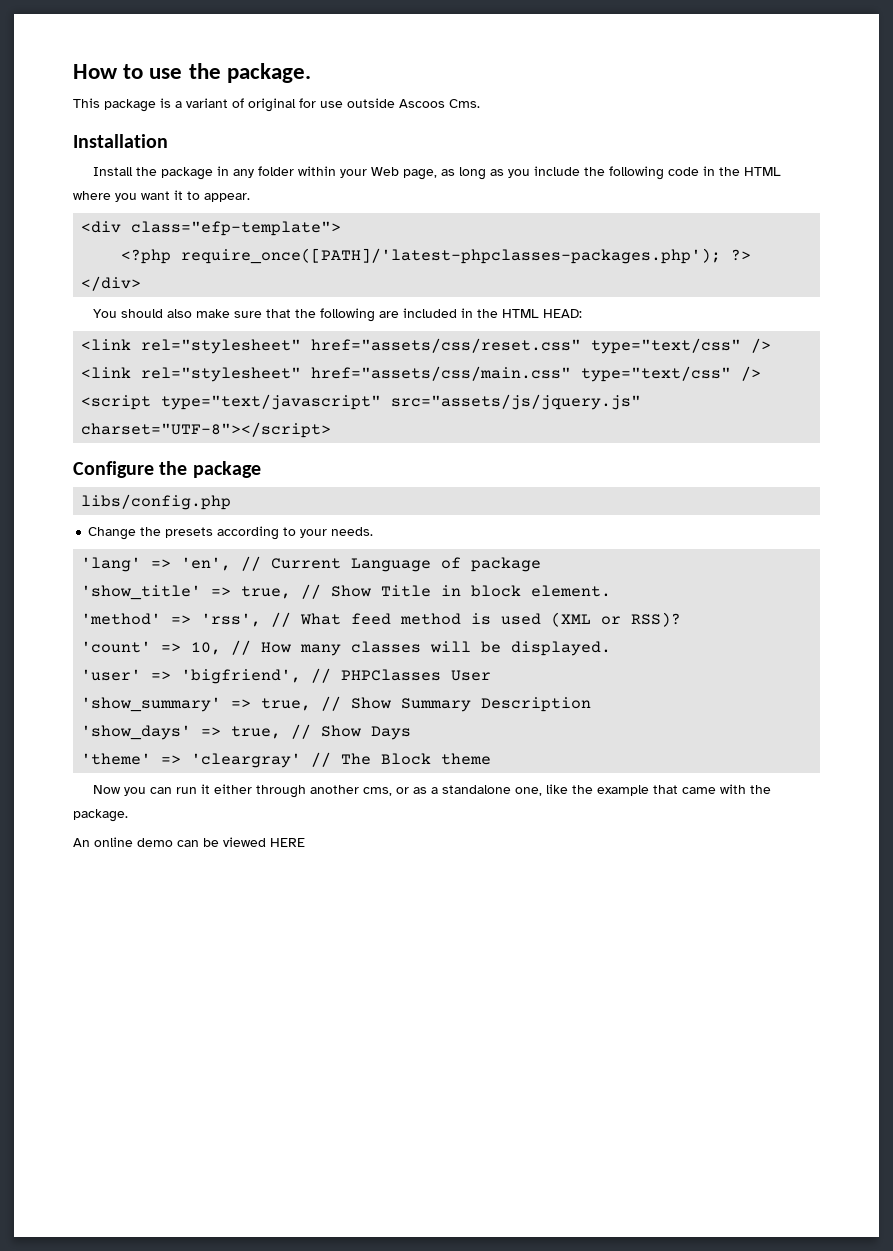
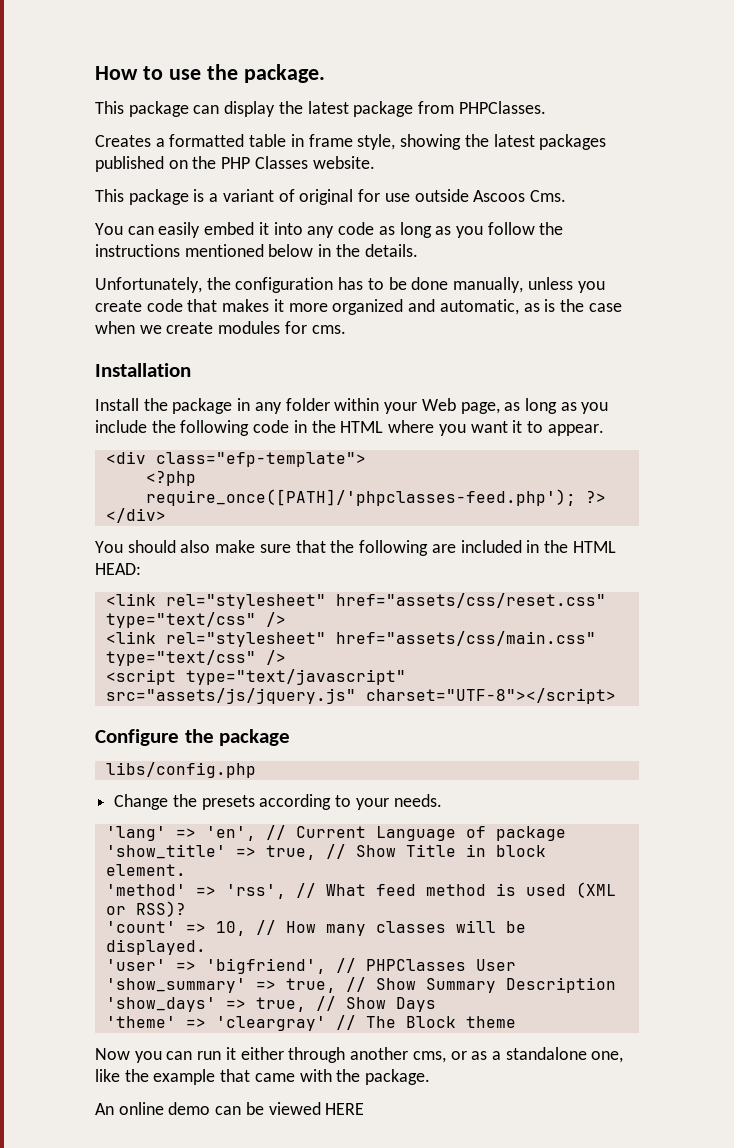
+ This package can display the latest package from PHPClasses.
+ Creates a formatted table in frame style, showing the latest packages published on the PHP Classes website.
+ You can easily embed it into any code as long as you follow the instructions mentioned below in the details.
+ Unfortunately, the configuration has to be done manually, unless you create code that makes it more organized and automatic, as is the case when we create modules for cms.
- <?php require_once([PATH]/'latest-phpclasses-packages.php'); ?>
+ <?php require_once([PATH]/'phpclasses-feed.php'); ?>

